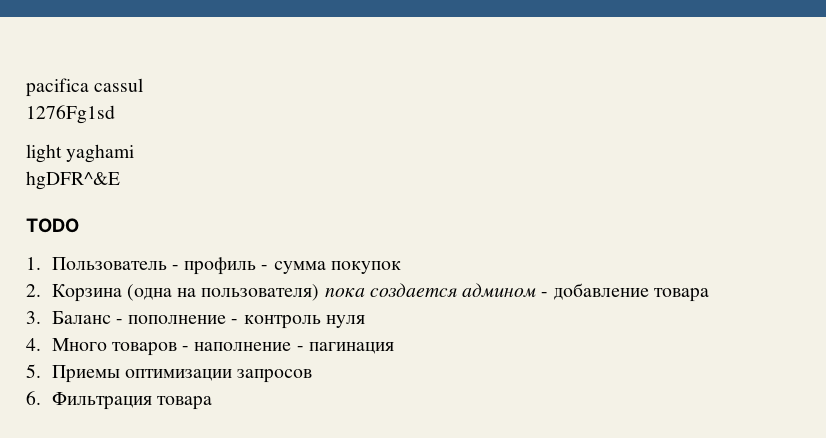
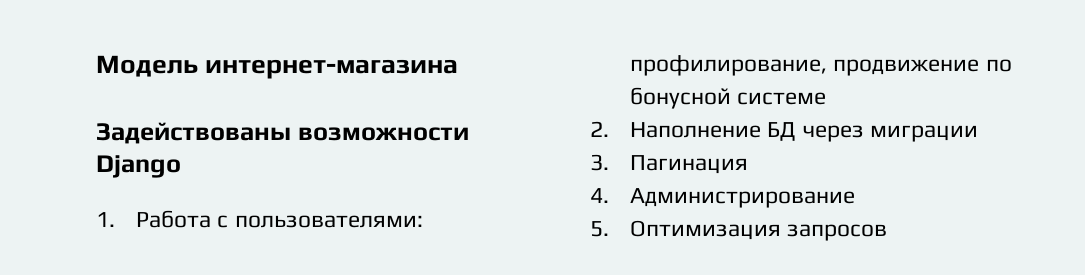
- pacifica cassul
- 1276Fg1sd
- light yaghami
- hgDFR^&E
- TODO
- 1. Пользователь - профиль - сумма покупок
- 2. Корзина (одна на пользователя) пока создается админом - добавление товара
- 3. Баланс - пополнение - контроль нуля
- 4. Много товаров - наполнение - пагинация
+ Модель интернет-магазина
+ Задействованы возможности Django
+ 1. Работа с пользователями: профилирование, продвижение по бонусной системе
+ 2. Наполнение БД через миграции
+ 3. Пагинация
+ 4. Администрирование
- 5. Приемы оптимизации запросов
+ 5. Оптимизация запросов
- 6. Фильтрация товара

